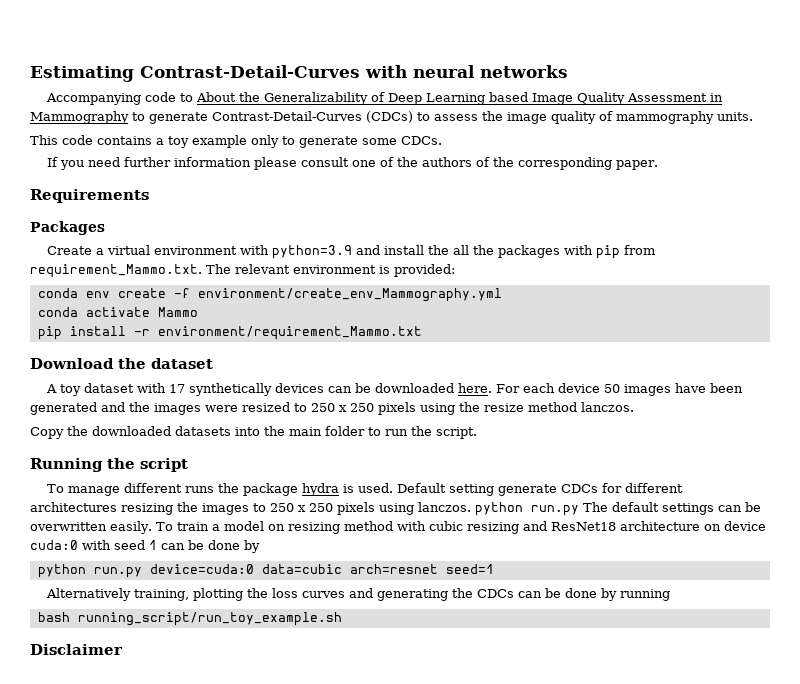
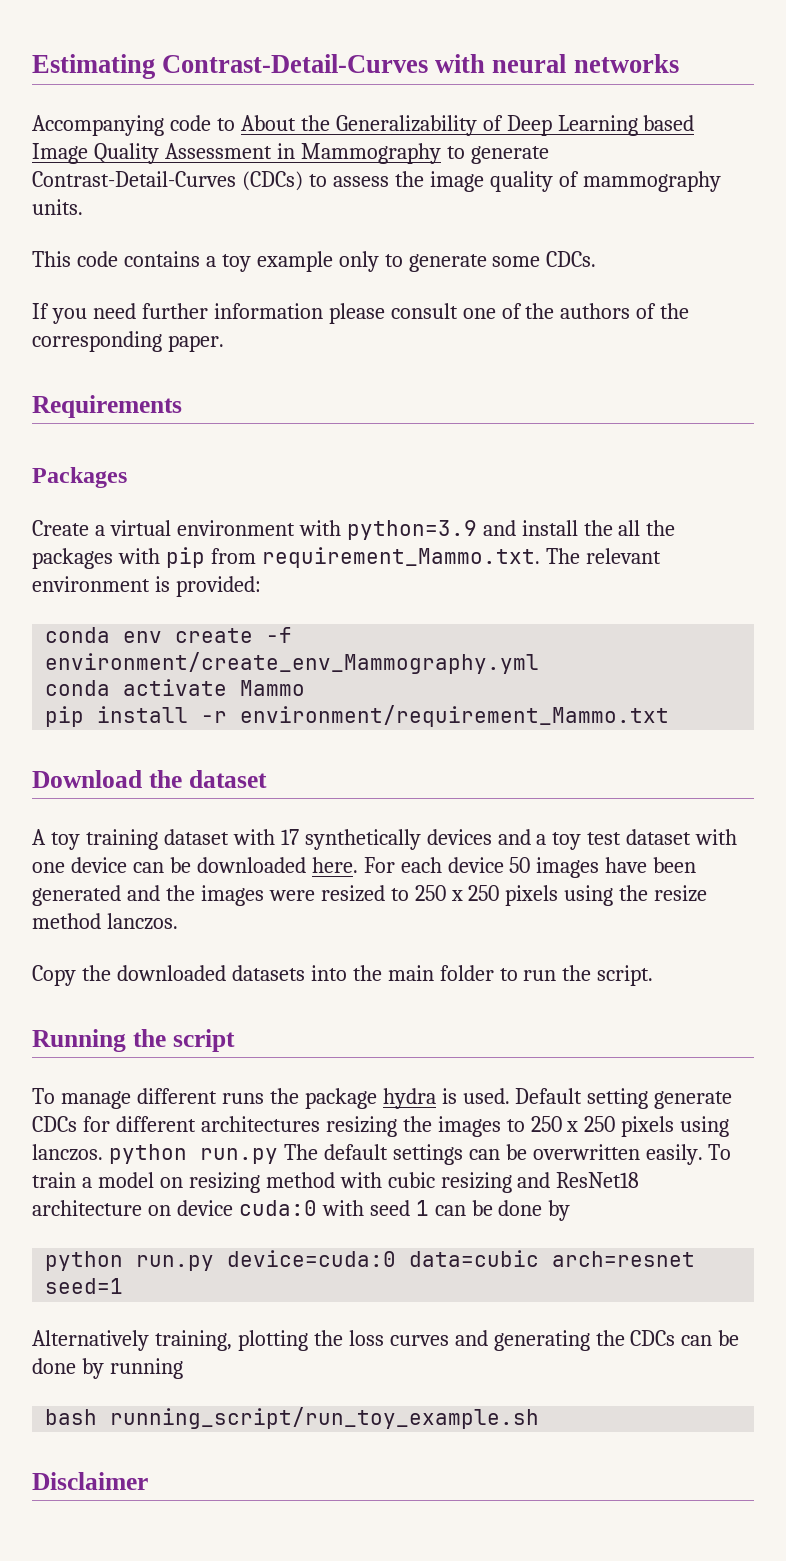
- A toy dataset with 17 synthetically devices can be downloaded here.
+ A toy training dataset with 17 synthetically devices and a toy test dataset with one device can be downloaded here.

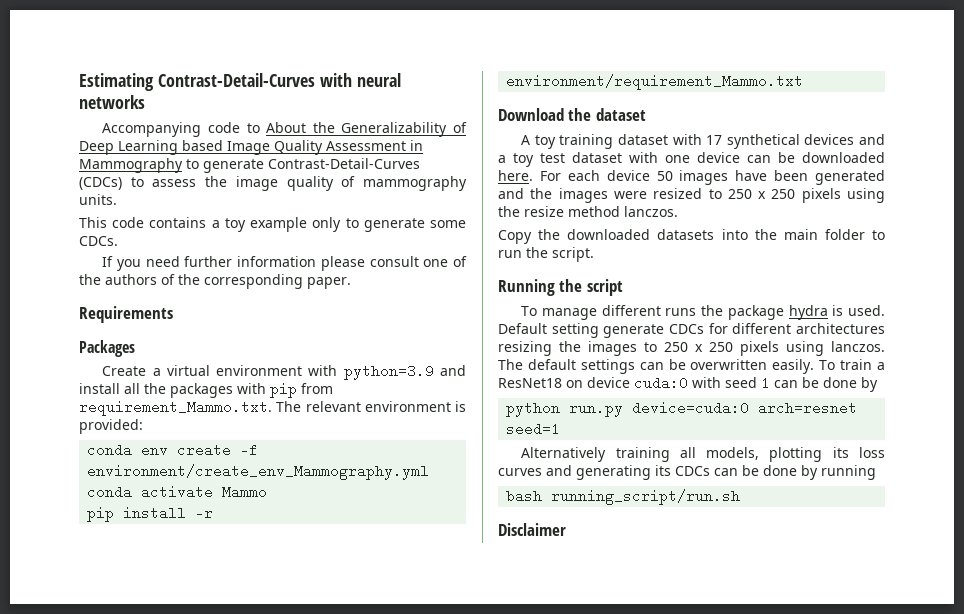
- Create a virtual environment with python=3.9 and install the all the packages with pip from requirement_Mammo.txt. The relevant environment is provided:
+ Create a virtual environment with python=3.9 and install all the packages with pip from requirement_Mammo.txt. The relevant environment is provided:
- A toy training dataset with 17 synthetically devices and a toy test dataset with one device can be downloaded here.
+ A toy training dataset with 17 synthetical devices and a toy test dataset with one device can be downloaded here.
- Default setting generate CDCs for different architectures resizing the images to 250 x 250 pixels using lanczos. python run.py The default settings can be overwritten easily.
+ Default setting generate CDCs for different architectures resizing the images to 250 x 250 pixels using lanczos. The default settings can be overwritten easily.
- To train a model on resizing method with cubic resizing and ResNet18 architecture on device cuda:0 with seed 1 can be done by
+ To train a ResNet18 on device cuda:0 with seed 1 can be done by
- python run.py device=cuda:0 data=cubic arch=resnet seed=1
+ python run.py device=cuda:0 arch=resnet seed=1
- Alternatively training, plotting the loss curves and generating the CDCs can be done by running
+ Alternatively training all models, plotting its loss curves and generating its CDCs can be done by running
- bash running_script/run_toy_example.sh
+ bash running_script/run.sh

